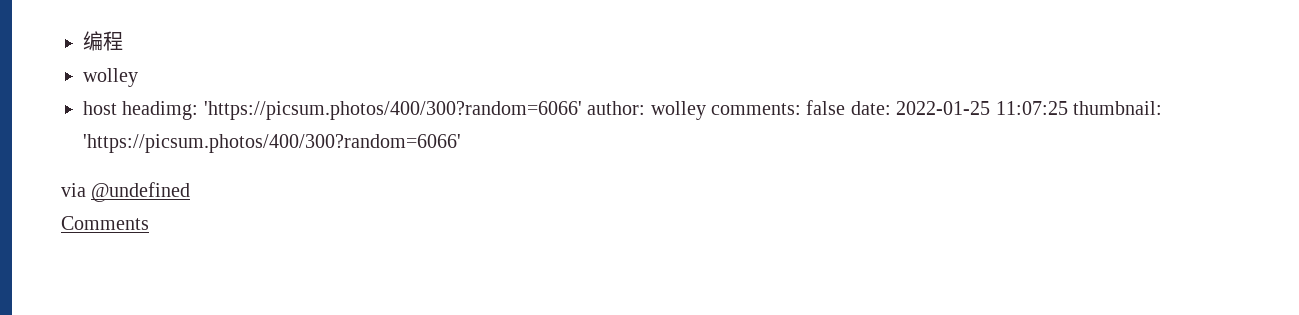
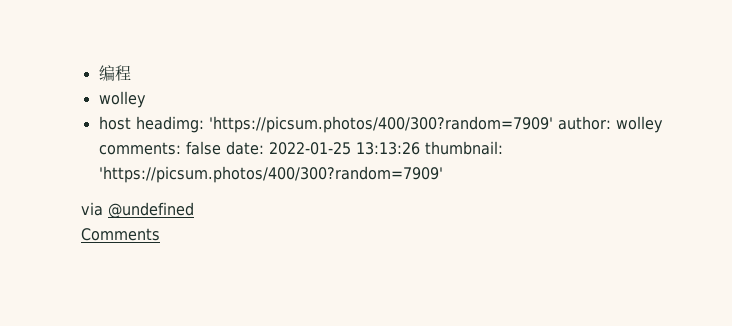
- host headimg: 'https://picsum.photos/400/300?random=6066' author: wolley comments: false date: 2022-01-25 11:07:25 thumbnail: 'https://picsum.photos/400/300?random=6066'
+ host headimg: 'https://picsum.photos/400/300?random=7909' author: wolley comments: false date: 2022-01-25 13:13:26 thumbnail: 'https://picsum.photos/400/300?random=7909'

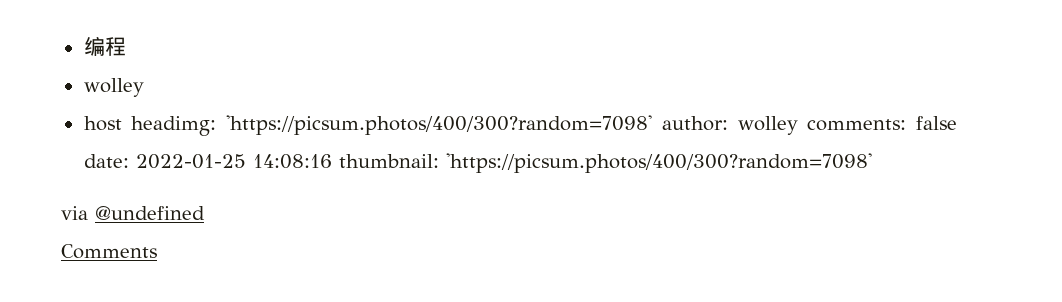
- host headimg: 'https://picsum.photos/400/300?random=7909' author: wolley comments: false date: 2022-01-25 13:13:26 thumbnail: 'https://picsum.photos/400/300?random=7909'
+ host headimg: 'https://picsum.photos/400/300?random=7098' author: wolley comments: false date: 2022-01-25 14:08:16 thumbnail: 'https://picsum.photos/400/300?random=7098'

